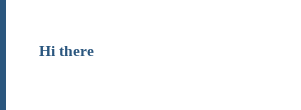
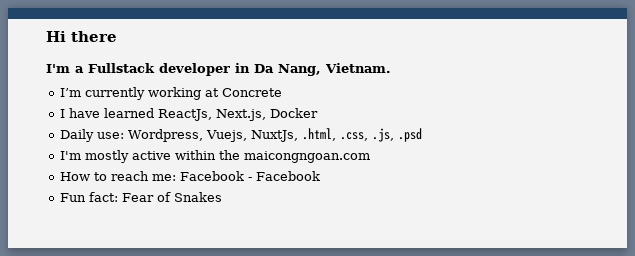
+ I'm a Fullstack developer in Da Nang, Vietnam.
+ I’m currently working at Concrete
+ I have learned ReactJs, Next.js, Docker
+ Daily use: Wordpress, Vuejs, NuxtJs, .html, .css, .js, .psd
+ I'm mostly active within the maicongngoan.com
+ How to reach me: Facebook - Facebook
+ Fun fact: Fear of Snakes

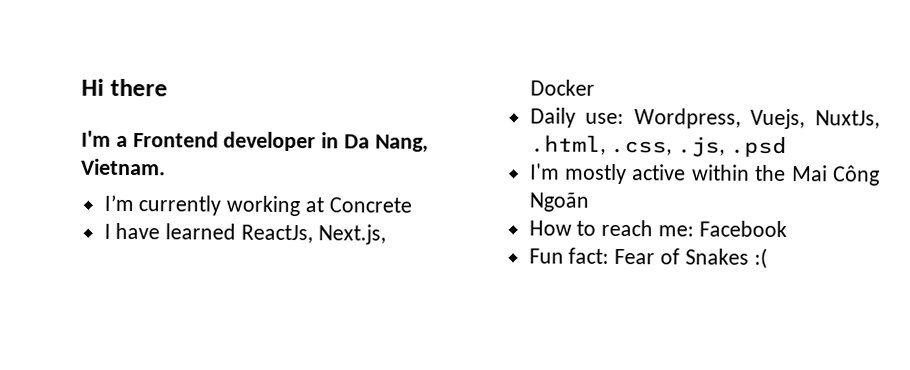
- I'm a Fullstack developer in Da Nang, Vietnam.
+ I'm a Frontend developer in Da Nang, Vietnam.
- I'm mostly active within the maicongngoan.com
+ I'm mostly active within the Mai Công Ngoãn
- How to reach me: Facebook - Facebook
+ How to reach me: Facebook
- Fun fact: Fear of Snakes
+ Fun fact: Fear of Snakes :(

